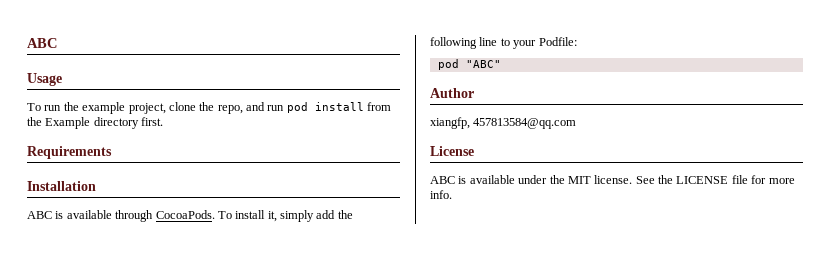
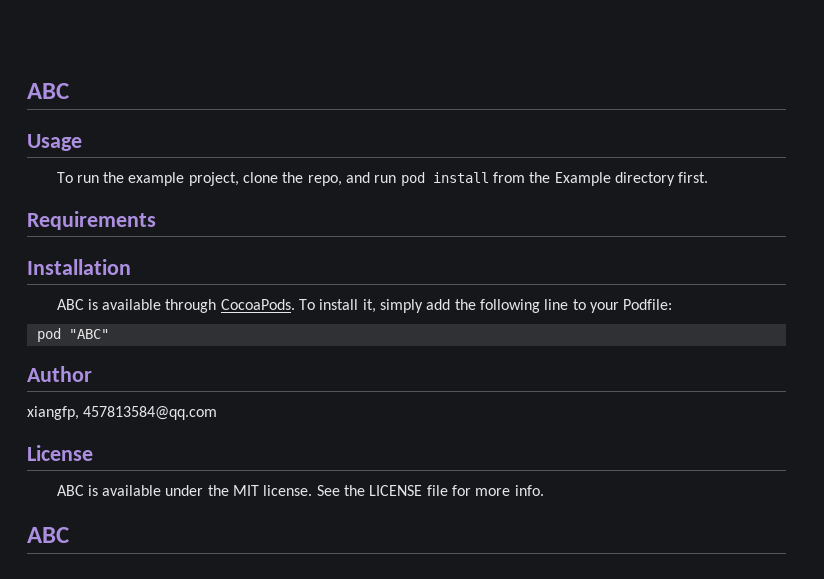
  See the LICENSE file for more info.
+ ABC

